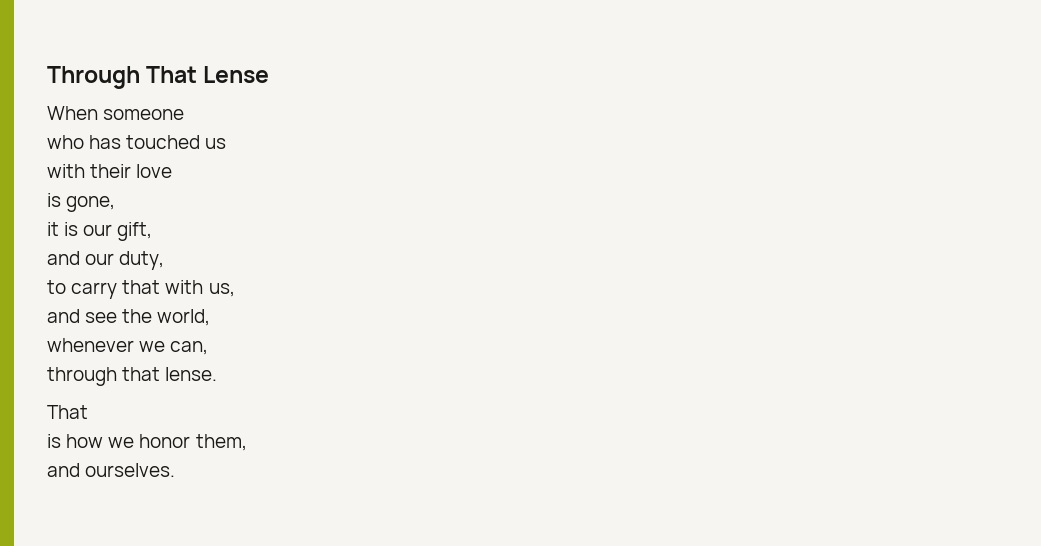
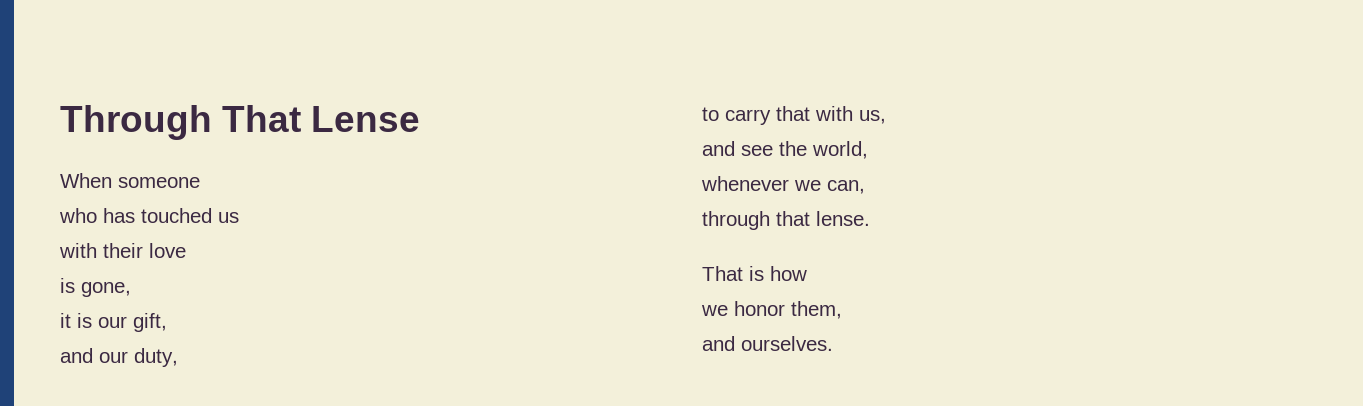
  through that lense.
- That
- is how we honor them,
+ That is how
+ we honor them,

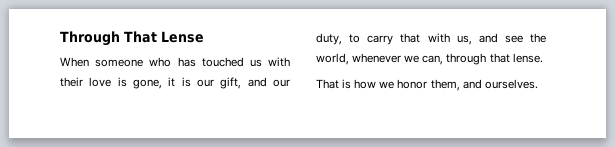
- When someone
- who has touched us
- with their love
- is gone,
- it is our gift,
- and our duty,
- to carry that with us,
- and see the world,
- whenever we can,
- through that lense.
+ When someone who has touched us with their love is gone, it is our gift, and our duty, to carry that with us, and see the world, whenever we can, through that lense.
- That is how
- we honor them,
- and ourselves.
+ That is how we honor them, and ourselves.

